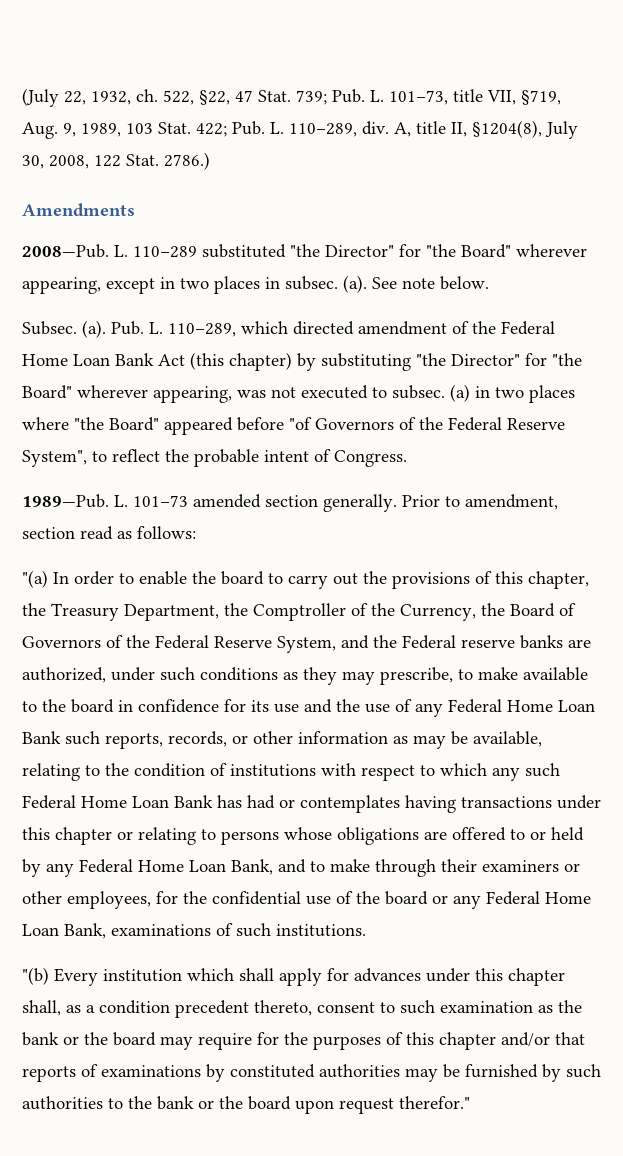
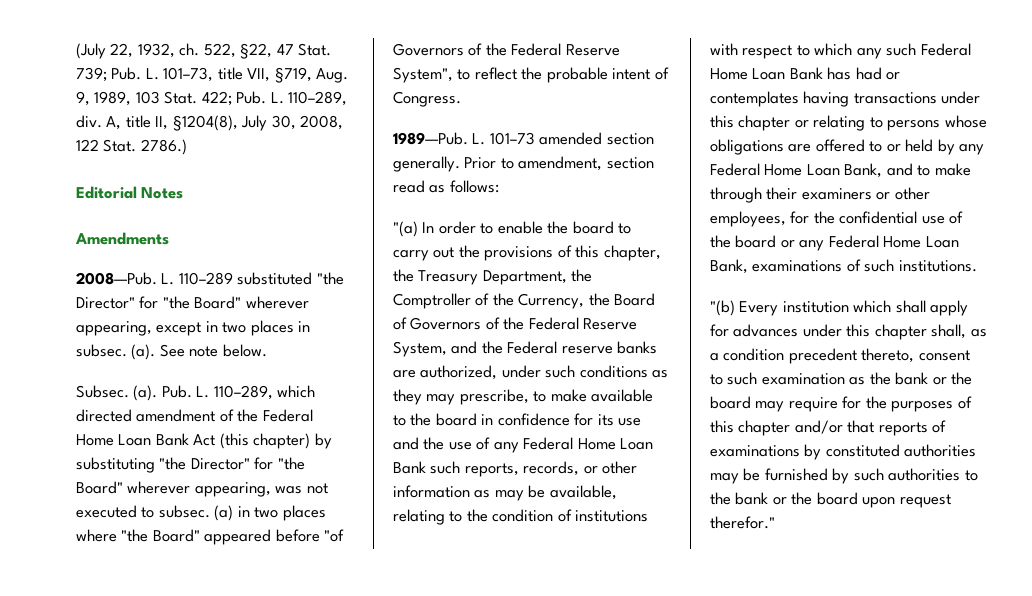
+ Editorial Notes

